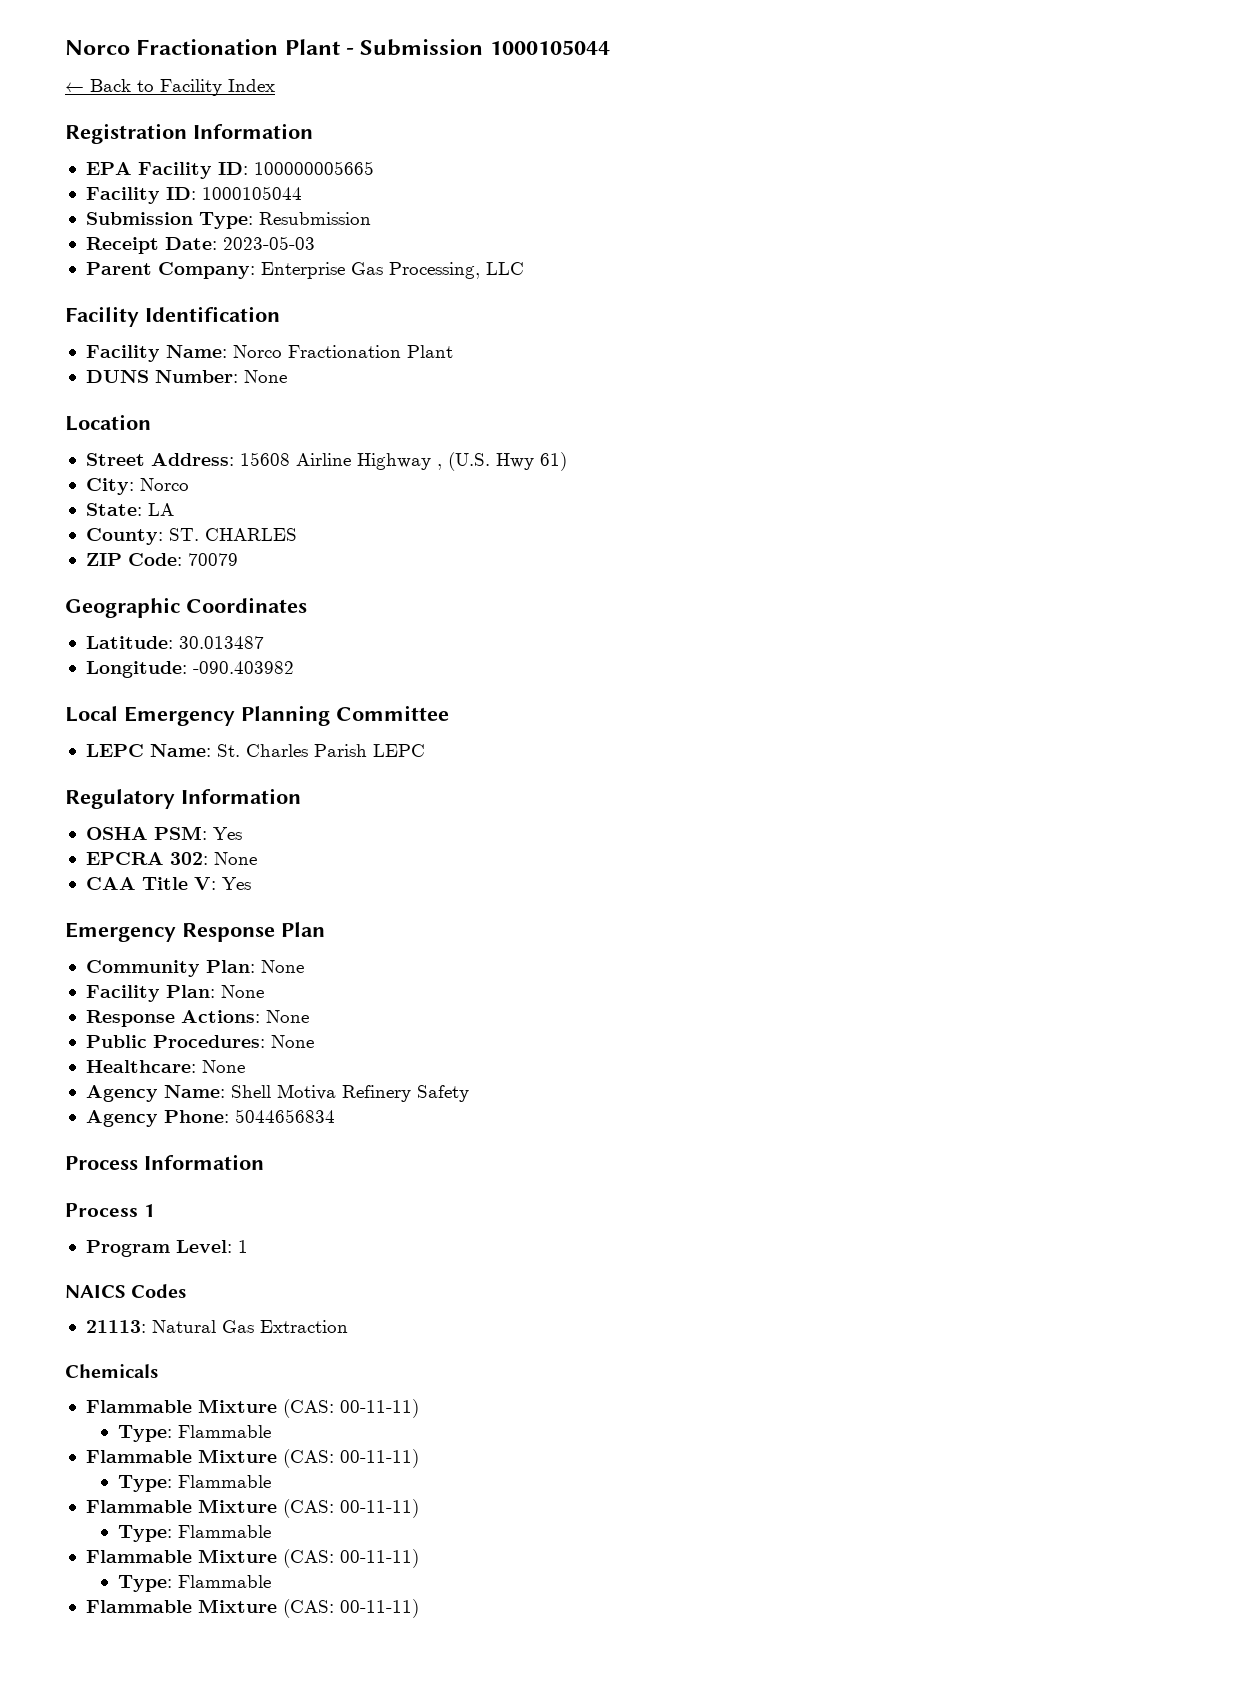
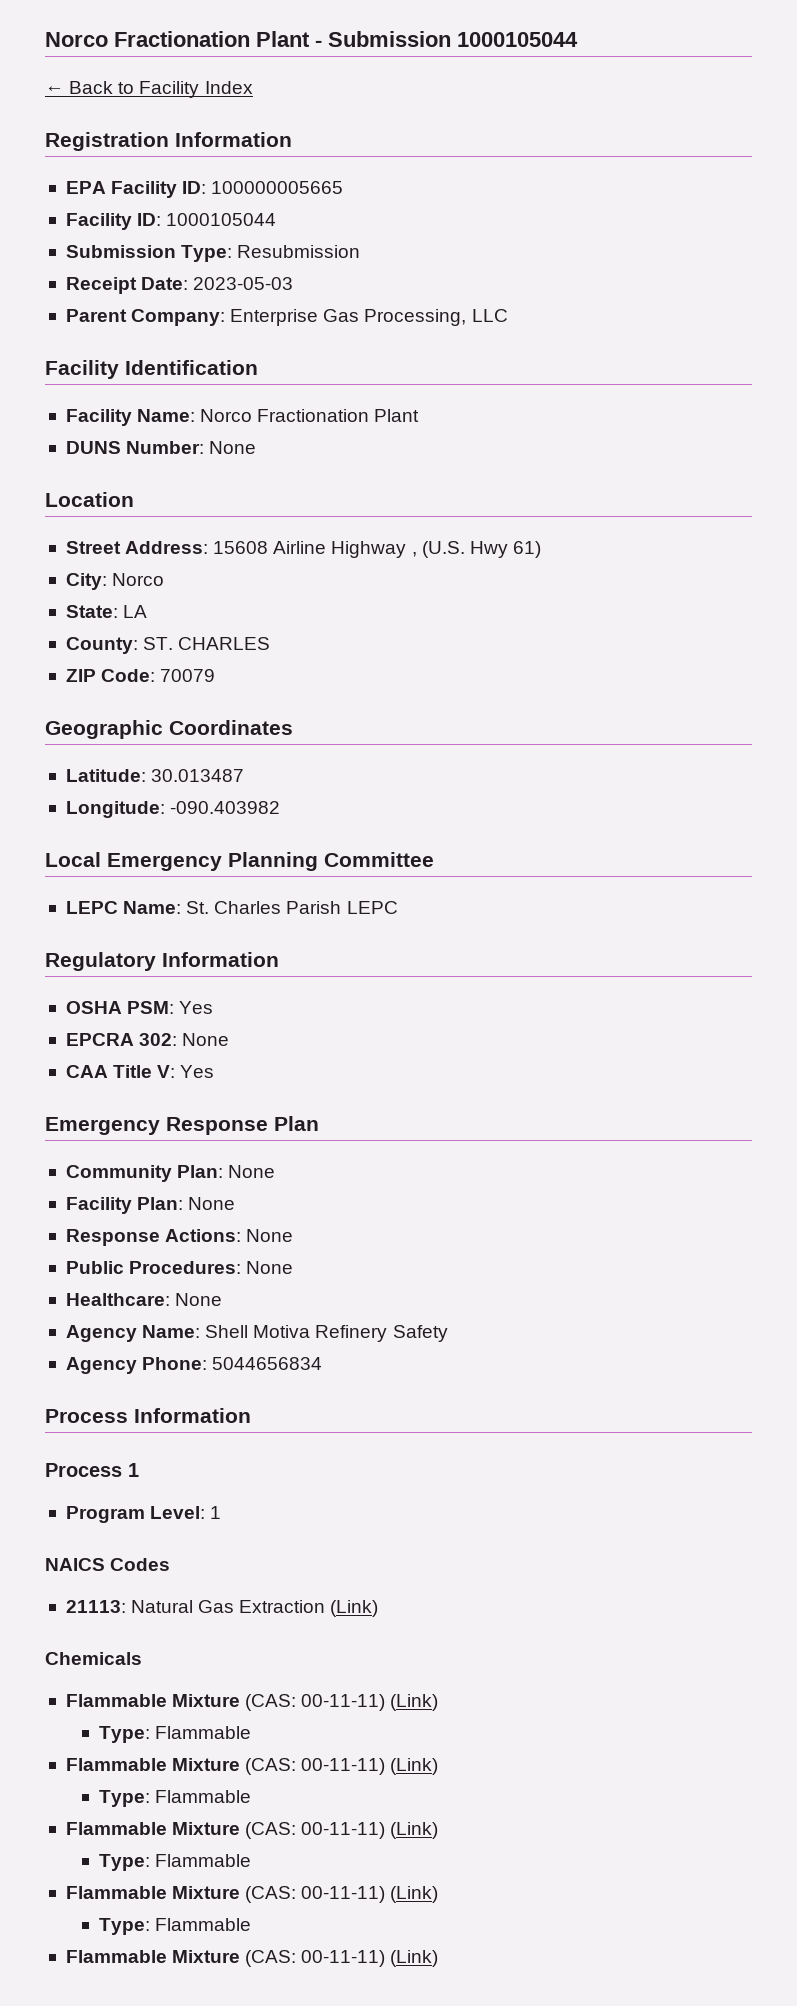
- 21113: Natural Gas Extraction
+ 21113: Natural Gas Extraction (Link)
  Chemicals
- Flammable Mixture (CAS: 00-11-11)
+ Flammable Mixture (CAS: 00-11-11) (Link)
  Type: Flammable
- Flammable Mixture (CAS: 00-11-11)
+ Flammable Mixture (CAS: 00-11-11) (Link)
  Type: Flammable
- Flammable Mixture (CAS: 00-11-11)
+ Flammable Mixture (CAS: 00-11-11) (Link)
  Type: Flammable
- Flammable Mixture (CAS: 00-11-11)
+ Flammable Mixture (CAS: 00-11-11) (Link)
  Type: Flammable
- Flammable Mixture (CAS: 00-11-11)
+ Flammable Mixture (CAS: 00-11-11) (Link)

